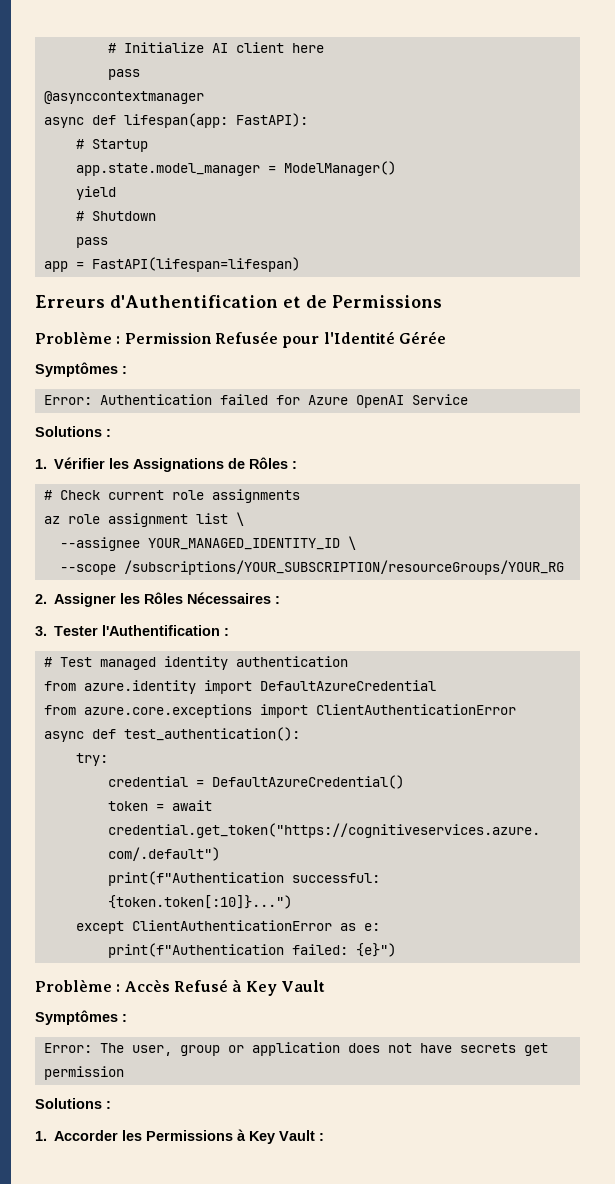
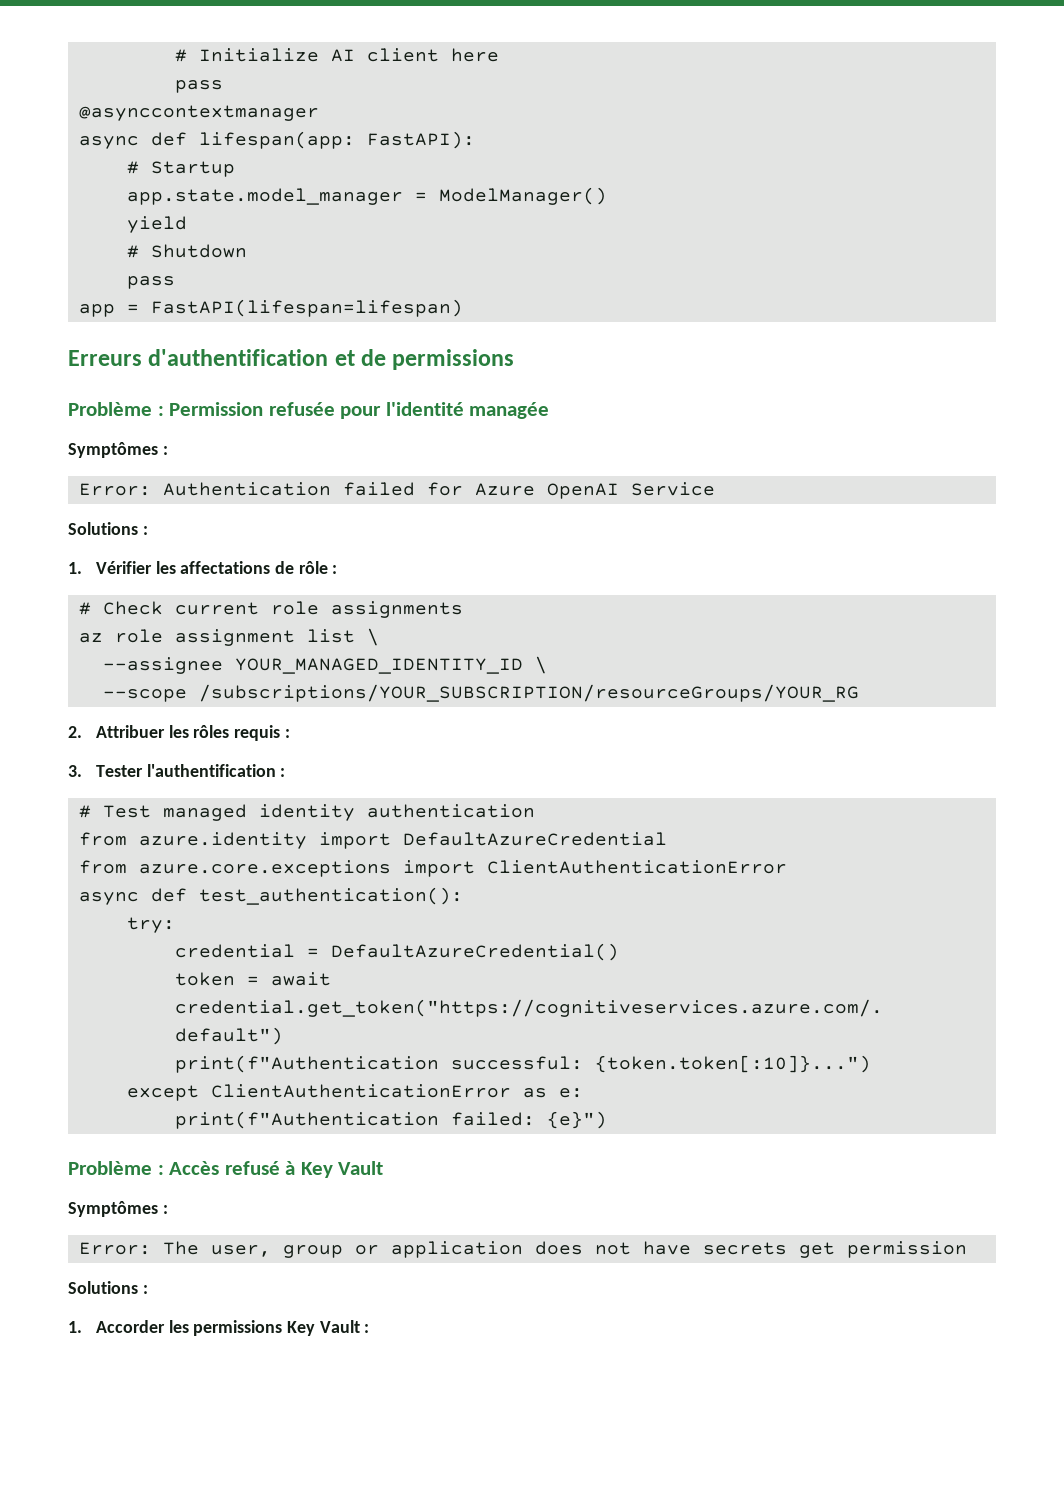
- Erreurs d'Authentification et de Permissions
+ Erreurs d'authentification et de permissions
- Problème : Permission Refusée pour l'Identité Gérée
+ Problème : Permission refusée pour l'identité managée
- 1. Vérifier les Assignations de Rôles :
+ 1. Vérifier les affectations de rôle :
- 2. Assigner les Rôles Nécessaires :
+ 2. Attribuer les rôles requis :
- 3. Tester l'Authentification :
+ 3. Tester l'authentification :
- Problème : Accès Refusé à Key Vault
+ Problème : Accès refusé à Key Vault
- 1. Accorder les Permissions à Key Vault :
+ 1. Accorder les permissions Key Vault :

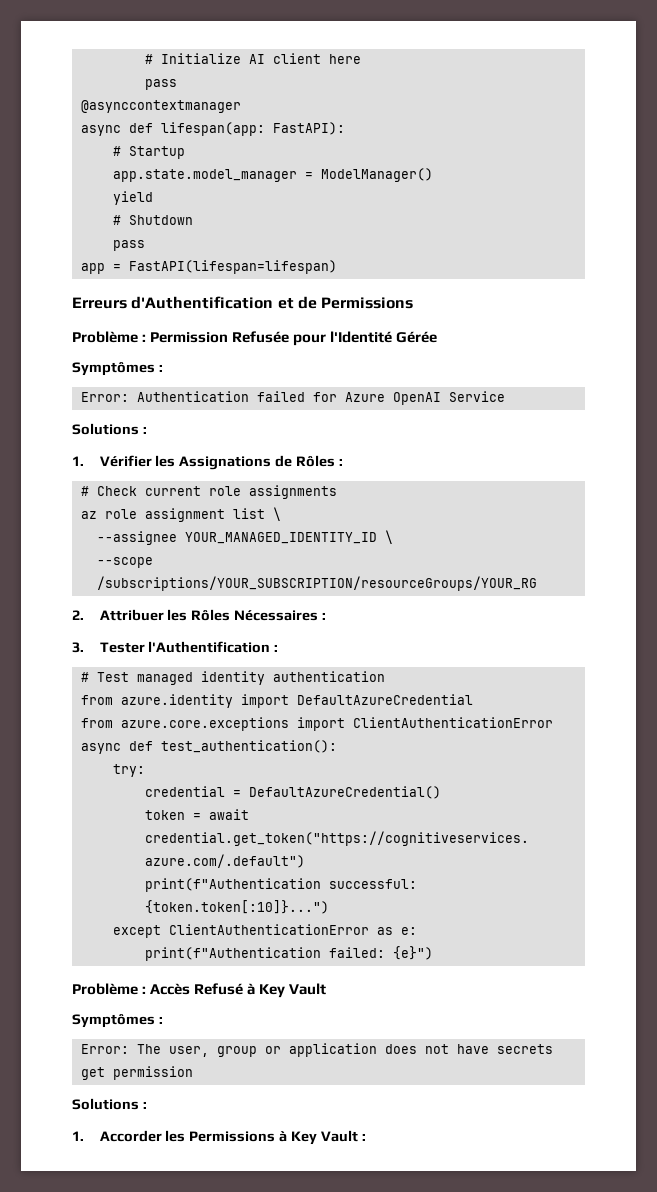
- Erreurs d'authentification et de permissions
+ Erreurs d'Authentification et de Permissions
- Problème : Permission refusée pour l'identité managée
+ Problème : Permission Refusée pour l'Identité Gérée
- 1. Vérifier les affectations de rôle :
+ 1. Vérifier les Assignations de Rôles :
- 2. Attribuer les rôles requis :
+ 2. Attribuer les Rôles Nécessaires :
- 3. Tester l'authentification :
+ 3. Tester l'Authentification :
- Problème : Accès refusé à Key Vault
+ Problème : Accès Refusé à Key Vault
- 1. Accorder les permissions Key Vault :
+ 1. Accorder les Permissions à Key Vault :

